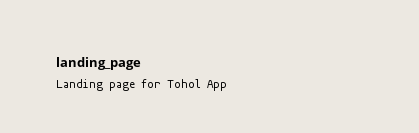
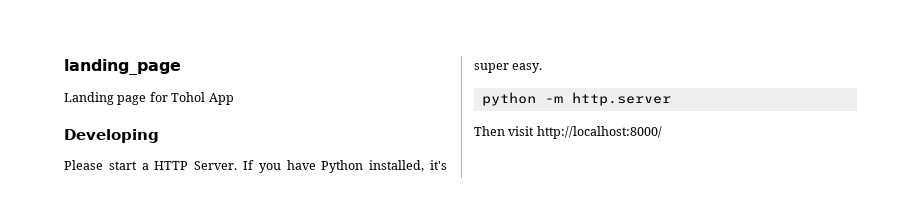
+ Developing
+ Please start a HTTP Server. If you have Python installed, it's super easy.
+ python -m http.server
+ Then visit http://localhost:8000/

